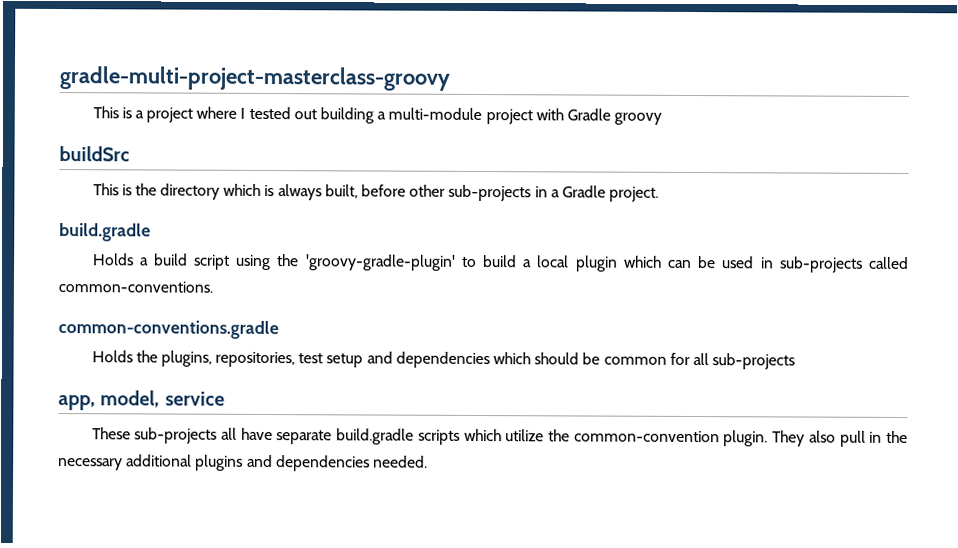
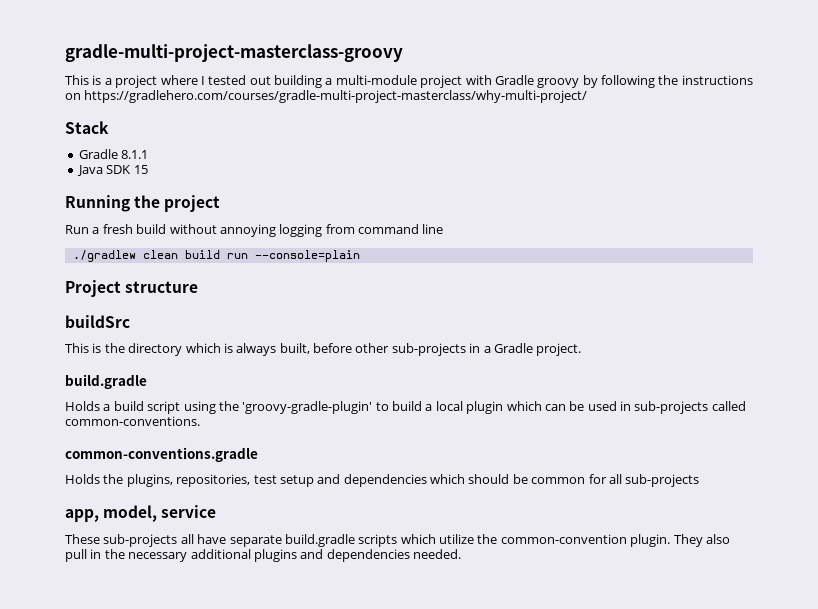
- This is a project where I tested out building a multi-module project with Gradle groovy
+ This is a project where I tested out building a multi-module project with Gradle groovy by following the instructions on https://gradlehero.com/courses/gradle-multi-project-masterclass/why-multi-project/
+ Stack
+ Gradle 8.1.1
+ Java SDK 15
+ Running the project
+ Run a fresh build without annoying logging from command line
+ ./gradlew clean build run --console=plain
+ Project structure

